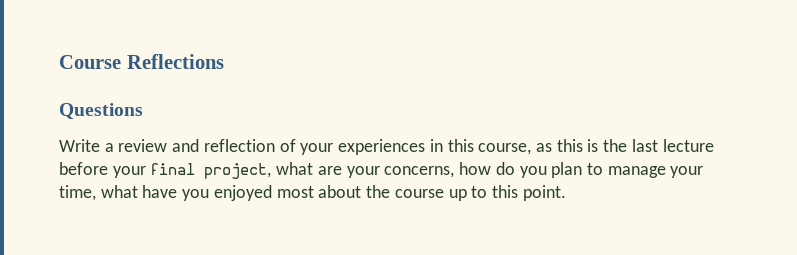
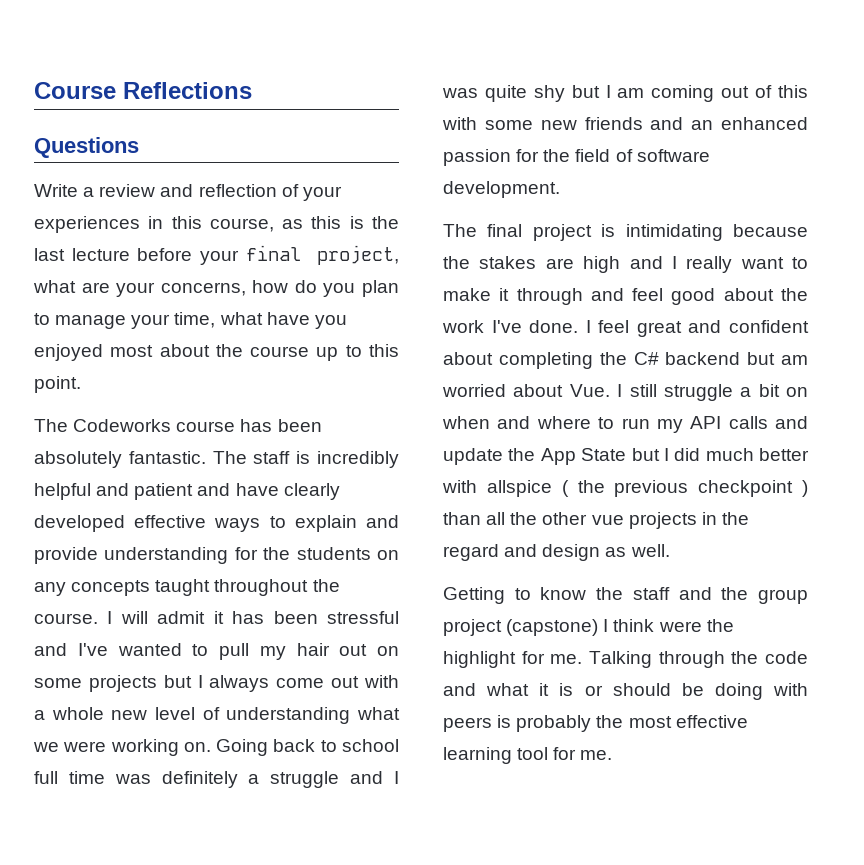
+ The Codeworks course has been absolutely fantastic. The staff is incredibly helpful and patient and have clearly developed effective ways to explain and provide understanding for the students on any concepts taught throughout the course. I will admit it has been stressful and I've wanted to pull my hair out on some projects but I always come out with a whole new level of understanding what we were working on. Going back to school full time was definitely a struggle and I was quite shy but I am coming out of this with some new friends and an enhanced passion for the field of software development.
+ The final project is intimidating because the stakes are high and I really want to make it through and feel good about the work I've done. I feel great and confident about completing the C# backend but am worried about Vue. I still struggle a bit on when and where to run my API calls and update the App State but I did much better with allspice ( the previous checkpoint ) than all the other vue projects in the regard and design as well.
+ Getting to know the staff and the group project (capstone) I think were the highlight for me. Talking through the code and what it is or should be doing with peers is probably the most effective learning tool for me.

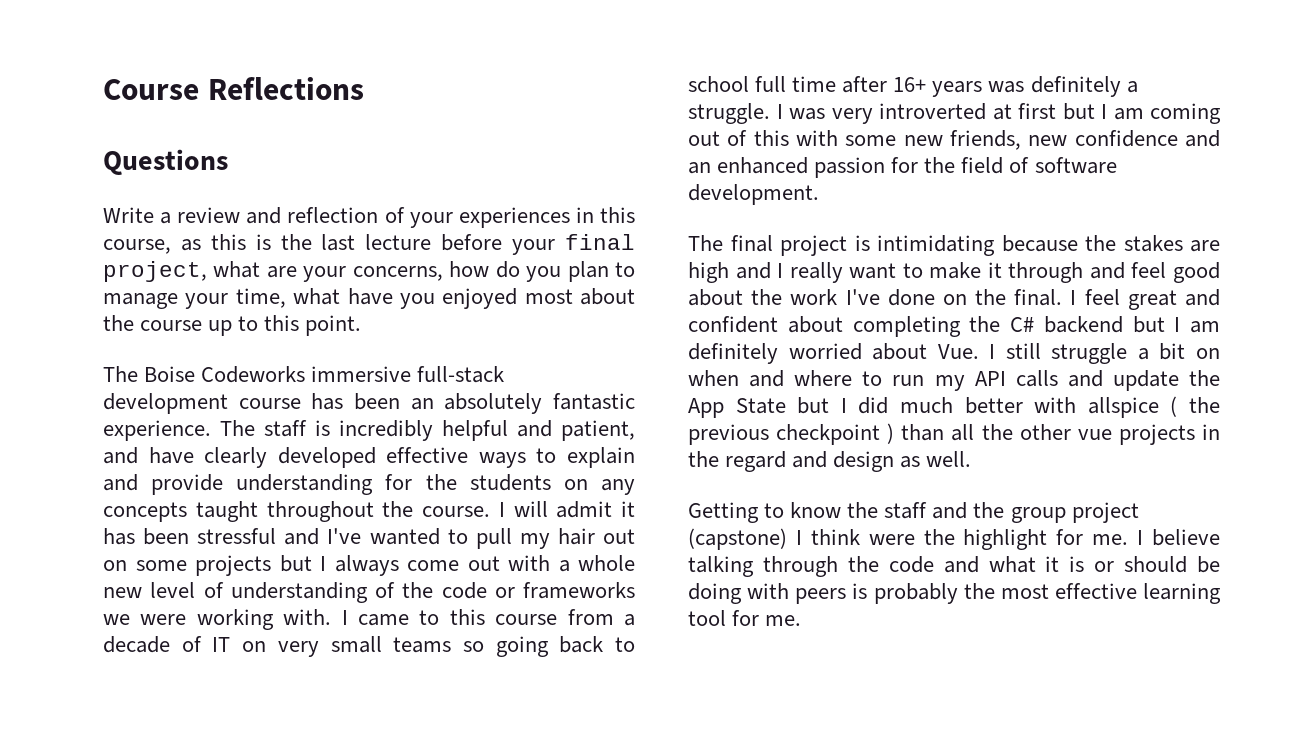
- The Codeworks course has been absolutely fantastic.
+ The Boise Codeworks immersive full-stack development course has been an absolutely fantastic experience.
- The staff is incredibly helpful and patient and have clearly developed effective ways to explain and provide understanding for the students on any concepts taught throughout the course.
+ The staff is incredibly helpful and patient, and have clearly developed effective ways to explain and provide understanding for the students on any concepts taught throughout the course.
- I will admit it has been stressful and I've wanted to pull my hair out on some projects but I always come out with a whole new level of understanding what we were working on. Going back to school full time was definitely a struggle and I was quite shy but I am coming out of this with some new friends and an enhanced passion for the field of software development.
+ I will admit it has been stressful and I've wanted to pull my hair out on some projects but I always come out with a whole new level of understanding of the code or frameworks we were working with. I came to this course from a decade of IT on very small teams so going back to school full time after 16+ years was definitely a struggle. I was very introverted at first but I am coming out of this with some new friends, new confidence and an enhanced passion for the field of software development.
- The final project is intimidating because the stakes are high and I really want to make it through and feel good about the work I've done.
+ The final project is intimidating because the stakes are high and I really want to make it through and feel good about the work I've done on the final.
- I feel great and confident about completing the C# backend but am worried about Vue. I still struggle a bit on when and where to run my API calls and update the App State but I did much better with allspice ( the previous checkpoint ) than all the other vue projects in the regard and design as well.
+ I feel great and confident about completing the C# backend but I am definitely worried about Vue. I still struggle a bit on when and where to run my API calls and update the App State but I did much better with allspice ( the previous checkpoint ) than all the other vue projects in the regard and design as well.
- Talking through the code and what it is or should be doing with peers is probably the most effective learning tool for me.
+ I believe talking through the code and what it is or should be doing with peers is probably the most effective learning tool for me.

